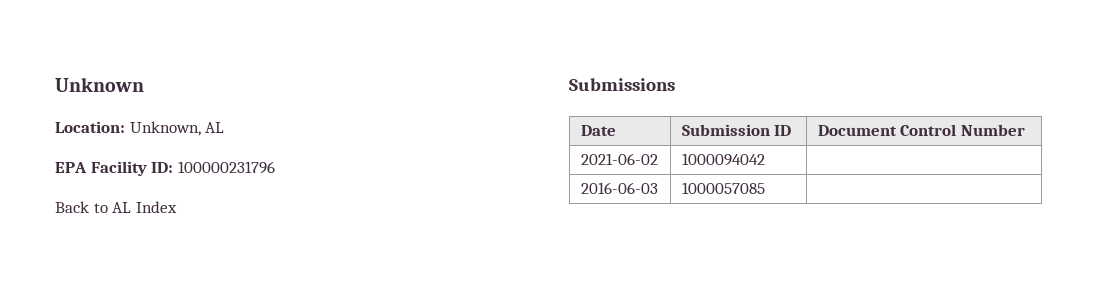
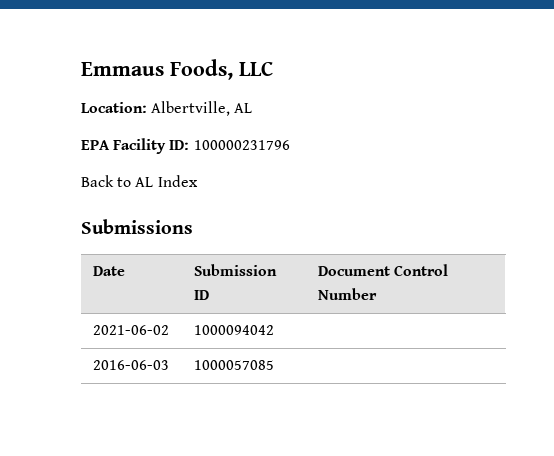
- Unknown
+ Emmaus Foods, LLC
- Location: Unknown, AL
+ Location: Albertville, AL

